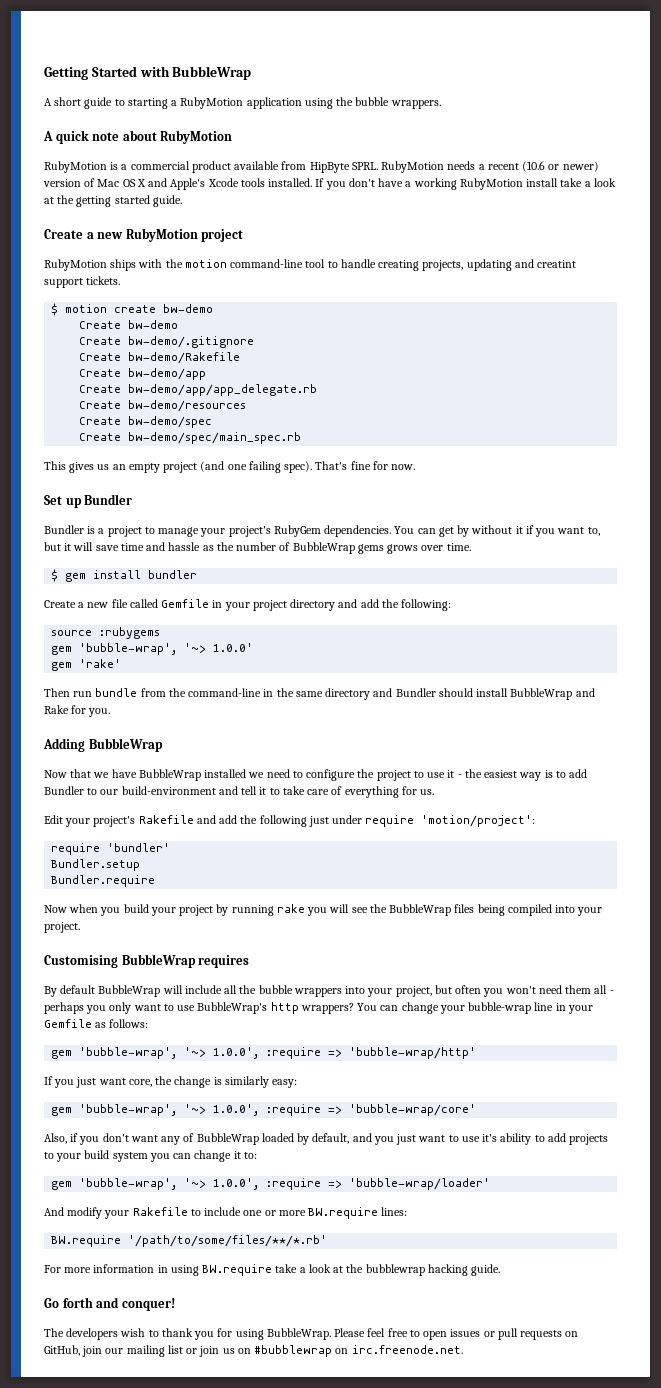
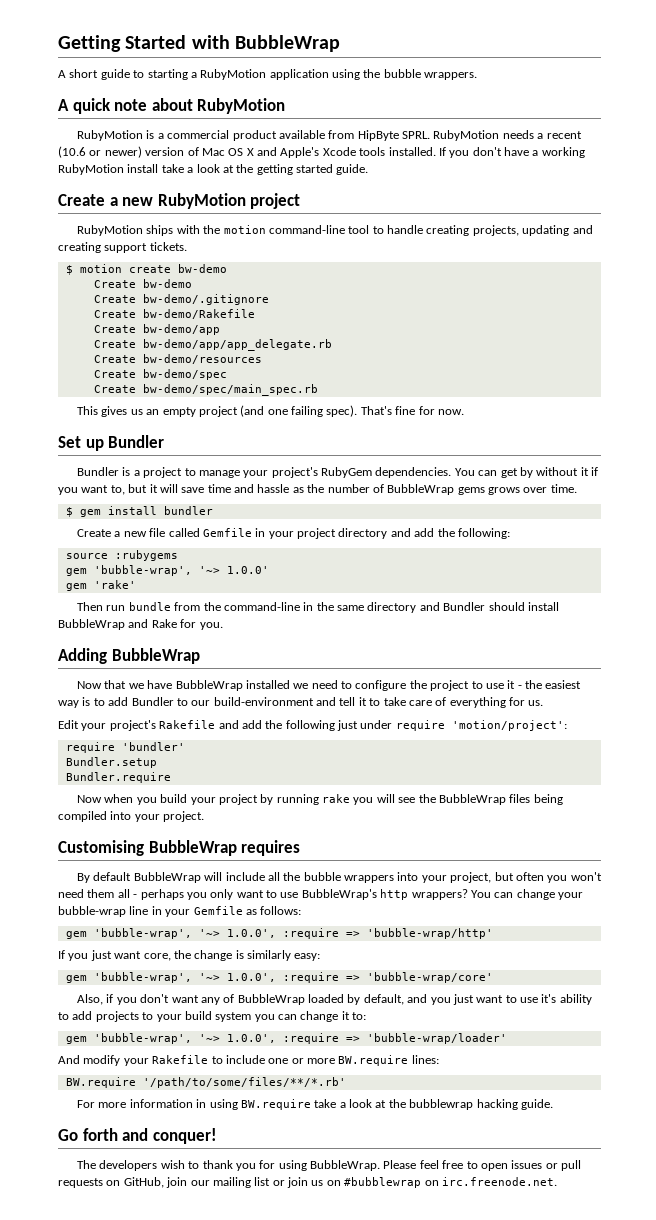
- RubyMotion ships with the motion command-line tool to handle creating projects, updating and creatint support tickets.
+ RubyMotion ships with the motion command-line tool to handle creating projects, updating and creating support tickets.

